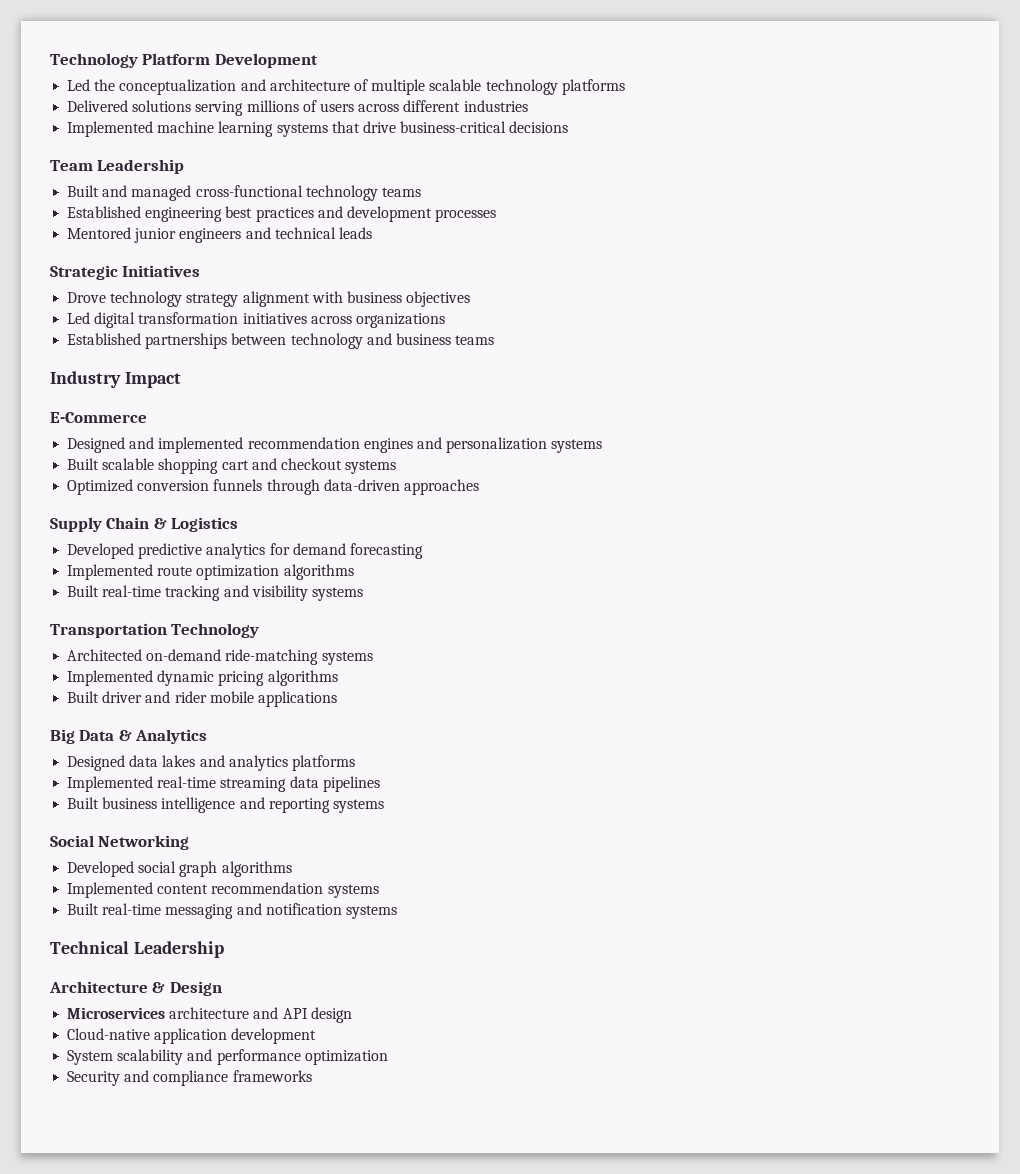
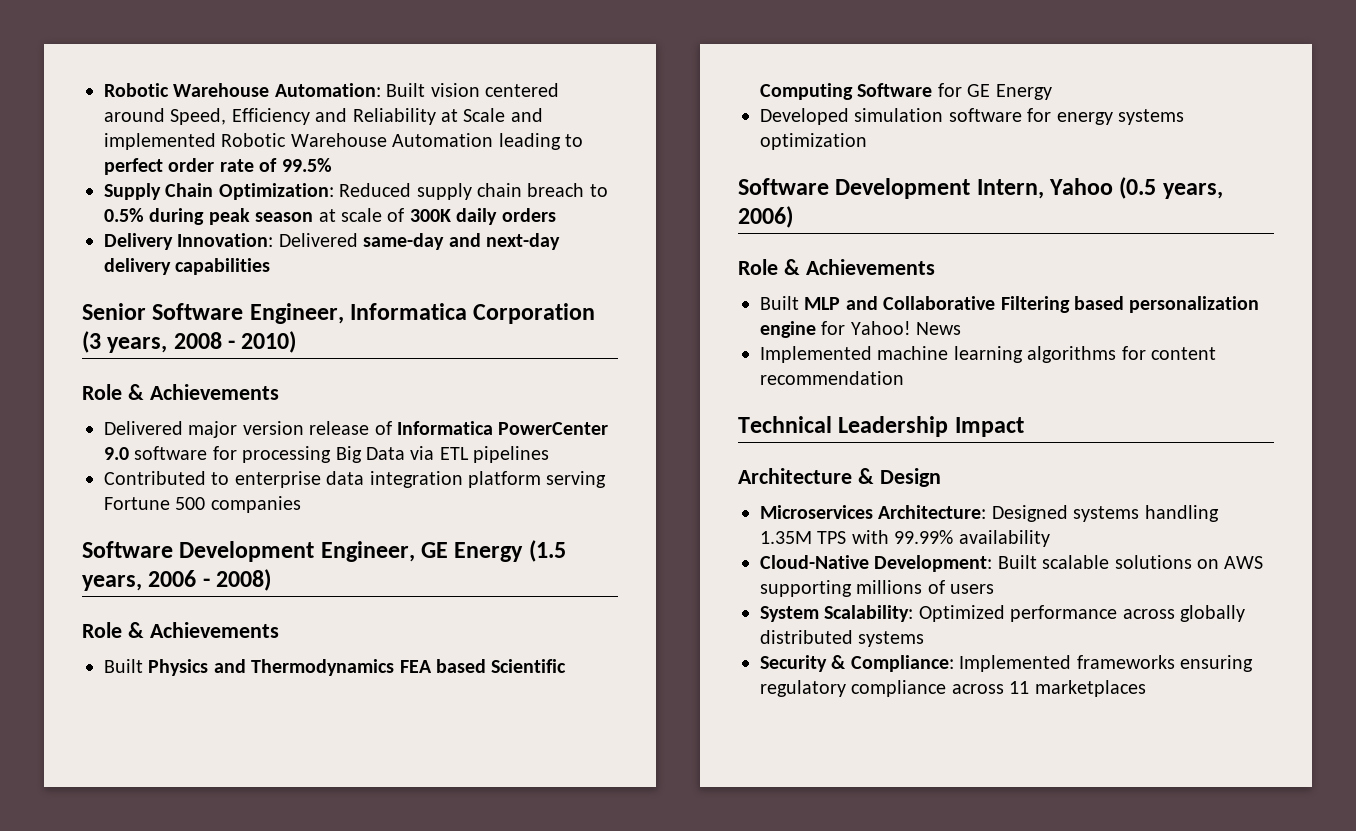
- Technology Platform Development
- Led the conceptualization and architecture of multiple scalable technology platforms
- Delivered solutions serving millions of users across different industries
- Implemented machine learning systems that drive business-critical decisions
- Team Leadership
- Built and managed cross-functional technology teams
- Established engineering best practices and development processes
- Mentored junior engineers and technical leads
- Strategic Initiatives
- Drove technology strategy alignment with business objectives
- Led digital transformation initiatives across organizations
- Established partnerships between technology and business teams
- Industry Impact
- E-Commerce
- Designed and implemented recommendation engines and personalization systems
- Built scalable shopping cart and checkout systems
- Optimized conversion funnels through data-driven approaches
- Supply Chain & Logistics
- Developed predictive analytics for demand forecasting
- Implemented route optimization algorithms
- Built real-time tracking and visibility systems
- Transportation Technology
- Architected on-demand ride-matching systems
- Implemented dynamic pricing algorithms
- Built driver and rider mobile applications
- Big Data & Analytics
- Designed data lakes and analytics platforms
- Implemented real-time streaming data pipelines
- Built business intelligence and reporting systems
- Social Networking
- Developed social graph algorithms
- Implemented content recommendation systems
- Built real-time messaging and notification systems
+ Robotic Warehouse Automation: Built vision centered around Speed, Efficiency and Reliability at Scale and implemented Robotic Warehouse Automation leading to perfect order rate of 99.5%
+ Supply Chain Optimization: Reduced supply chain breach to 0.5% during peak season at scale of 300K daily orders
+ Delivery Innovation: Delivered same-day and next-day delivery capabilities
+ Senior Software Engineer, Informatica Corporation (3 years, 2008 - 2010)
+ Role & Achievements
+ Delivered major version release of Informatica PowerCenter 9.0 software for processing Big Data via ETL pipelines
+ Contributed to enterprise data integration platform serving Fortune 500 companies
+ Software Development Engineer, GE Energy (1.5 years, 2006 - 2008)
+ Role & Achievements
+ Built Physics and Thermodynamics FEA based Scientific Computing Software for GE Energy
+ Developed simulation software for energy systems optimization
+ Software Development Intern, Yahoo (0.5 years, 2006)
+ Role & Achievements
+ Built MLP and Collaborative Filtering based personalization engine for Yahoo! News
+ Implemented machine learning algorithms for content recommendation
- Technical Leadership
+ Technical Leadership Impact
- Microservices architecture and API design
- Cloud-native application development
- System scalability and performance optimization
- Security and compliance frameworks
+ Microservices Architecture: Designed systems handling 1.35M TPS with 99.99% availability
+ Cloud-Native Development: Built scalable solutions on AWS supporting millions of users
+ System Scalability: Optimized performance across globally distributed systems
+ Security & Compliance: Implemented frameworks ensuring regulatory compliance across 11 marketplaces

